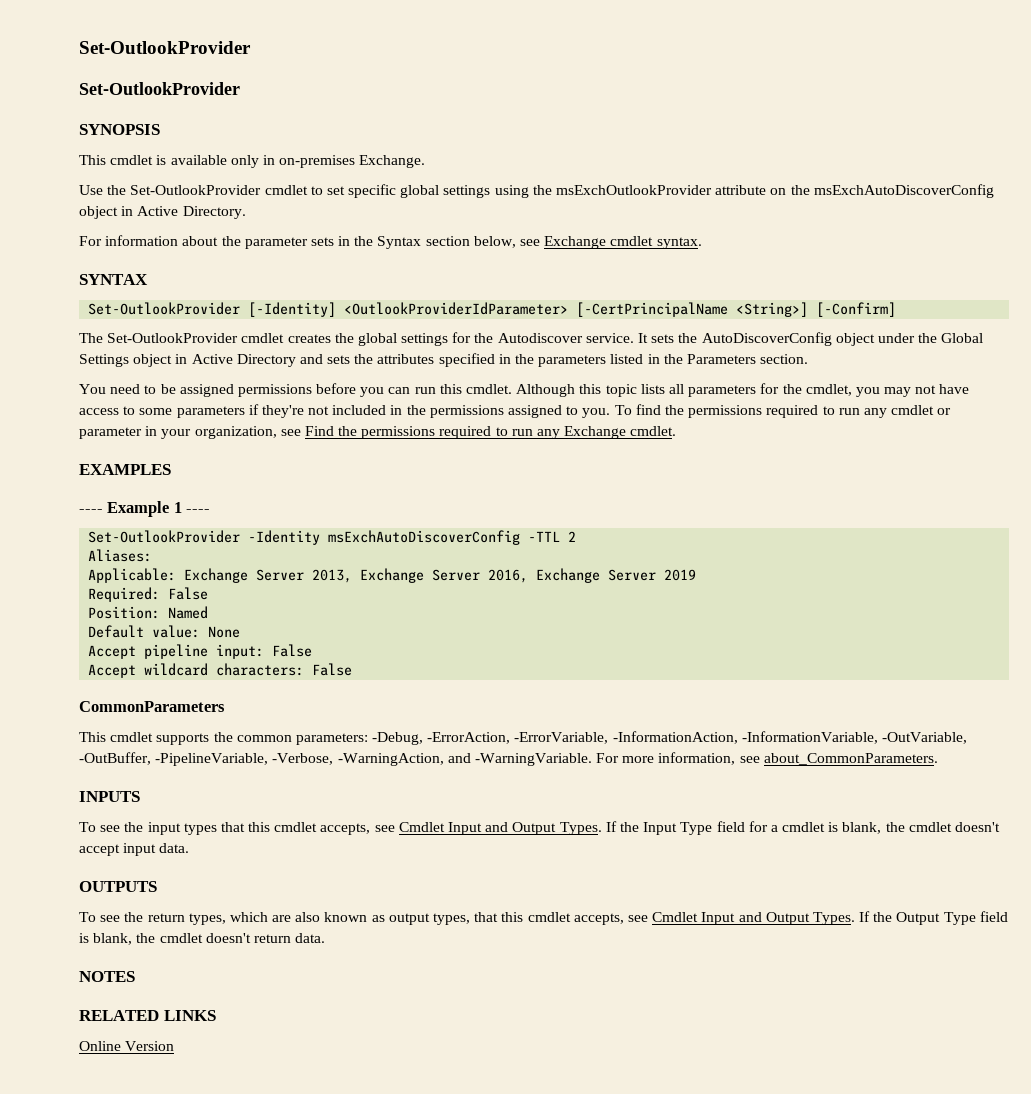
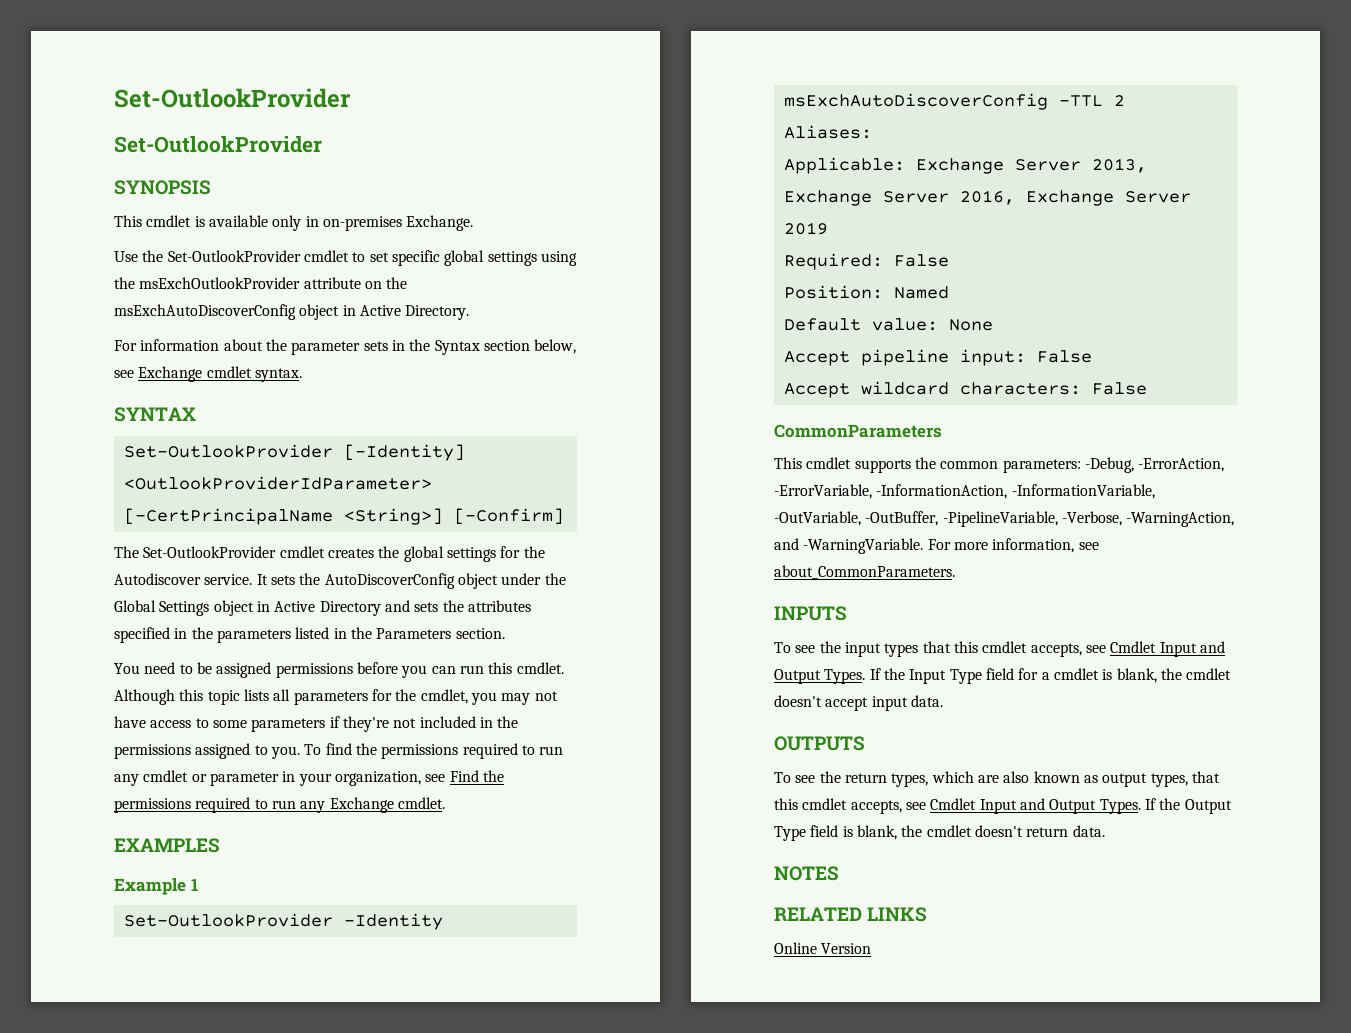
- ---- Example 1 ----
+ Example 1

